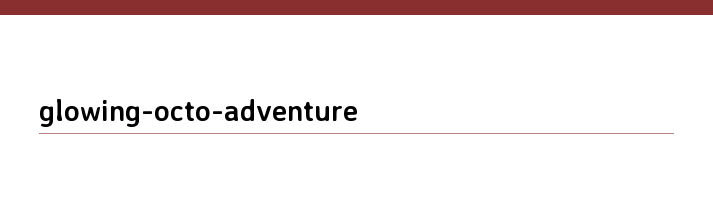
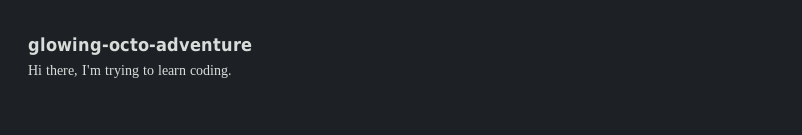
+ Hi there, I'm trying to learn coding.

